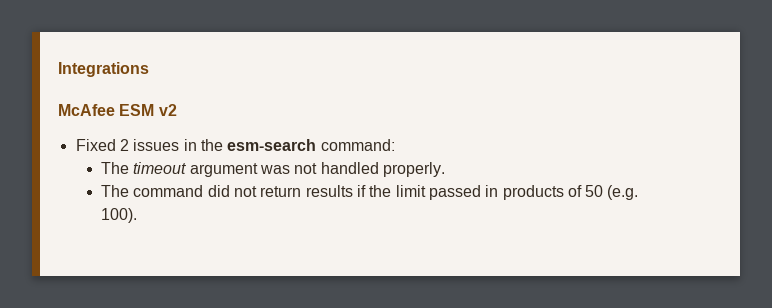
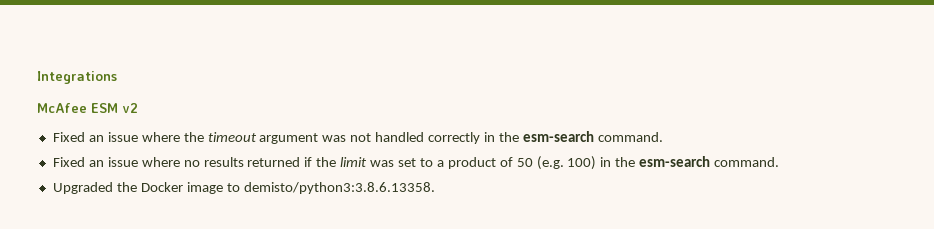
- Fixed 2 issues in the esm-search command:
- The timeout argument was not handled properly.
- The command did not return results if the limit passed in products of 50 (e.g. 100).
+ Fixed an issue where the timeout argument was not handled correctly in the esm-search command.
+ Fixed an issue where no results returned if the limit was set to a product of 50 (e.g. 100) in the esm-search command.
+ Upgraded the Docker image to demisto/python3:3.8.6.13358.

